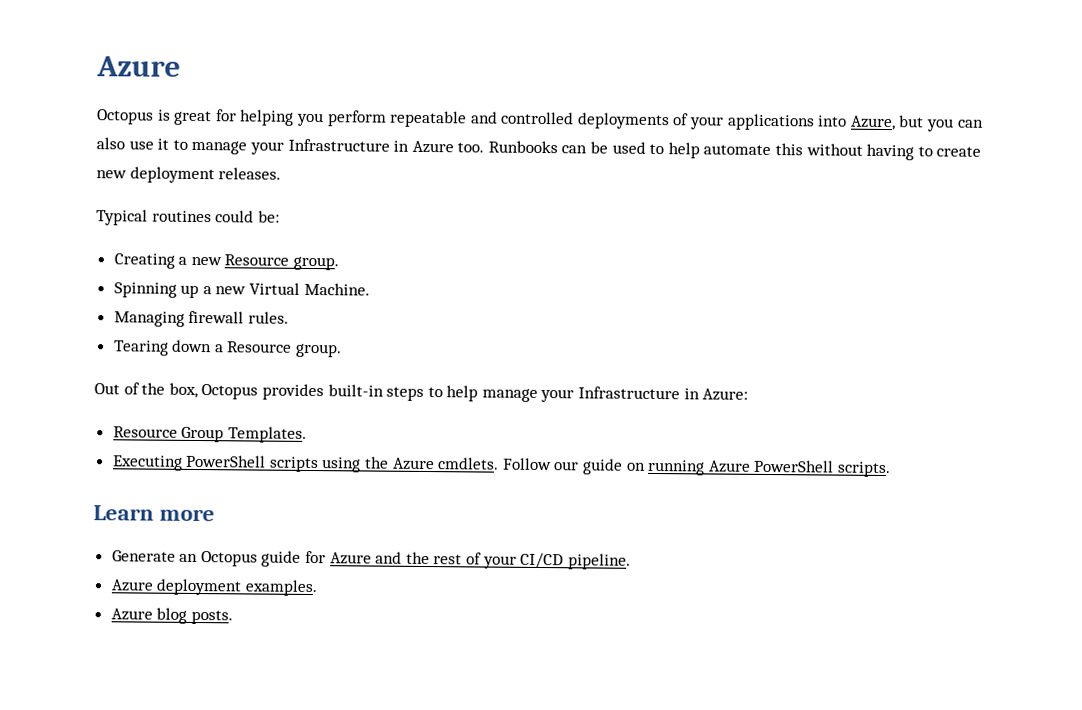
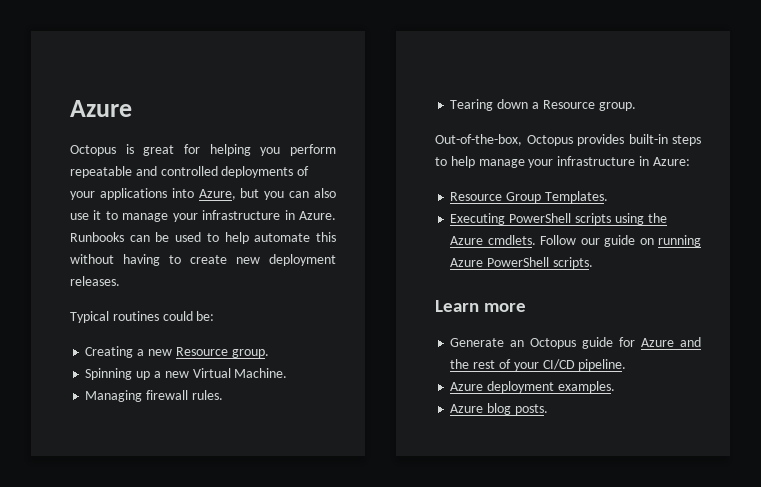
- Octopus is great for helping you perform repeatable and controlled deployments of your applications into Azure, but you can also use it to manage your Infrastructure in Azure too.
+ Octopus is great for helping you perform repeatable and controlled deployments of your applications into Azure, but you can also use it to manage your infrastructure in Azure.
- Out of the box, Octopus provides built-in steps to help manage your Infrastructure in Azure:
+ Out-of-the-box, Octopus provides built-in steps to help manage your infrastructure in Azure:

